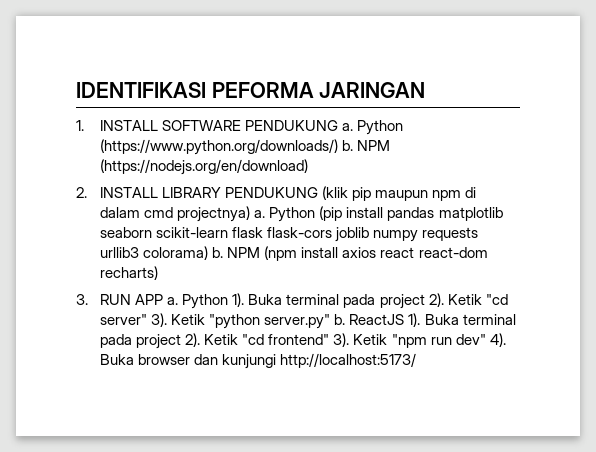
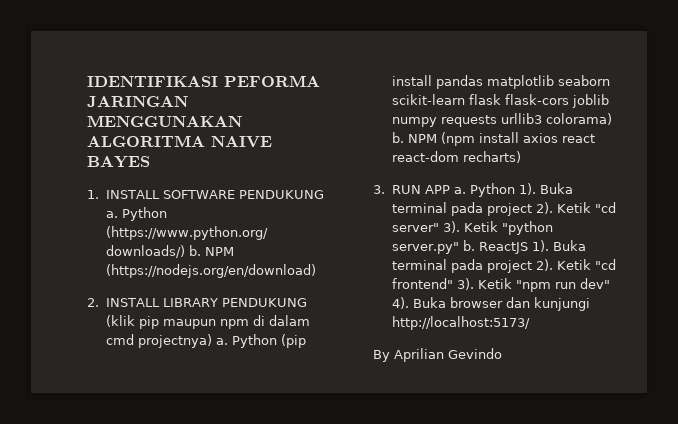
- IDENTIFIKASI PEFORMA JARINGAN
+ IDENTIFIKASI PEFORMA JARINGAN MENGGUNAKAN ALGORITMA NAIVE BAYES
+ By Aprilian Gevindo

